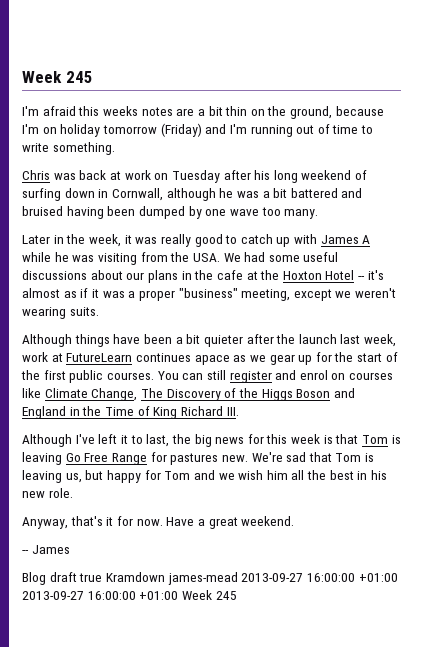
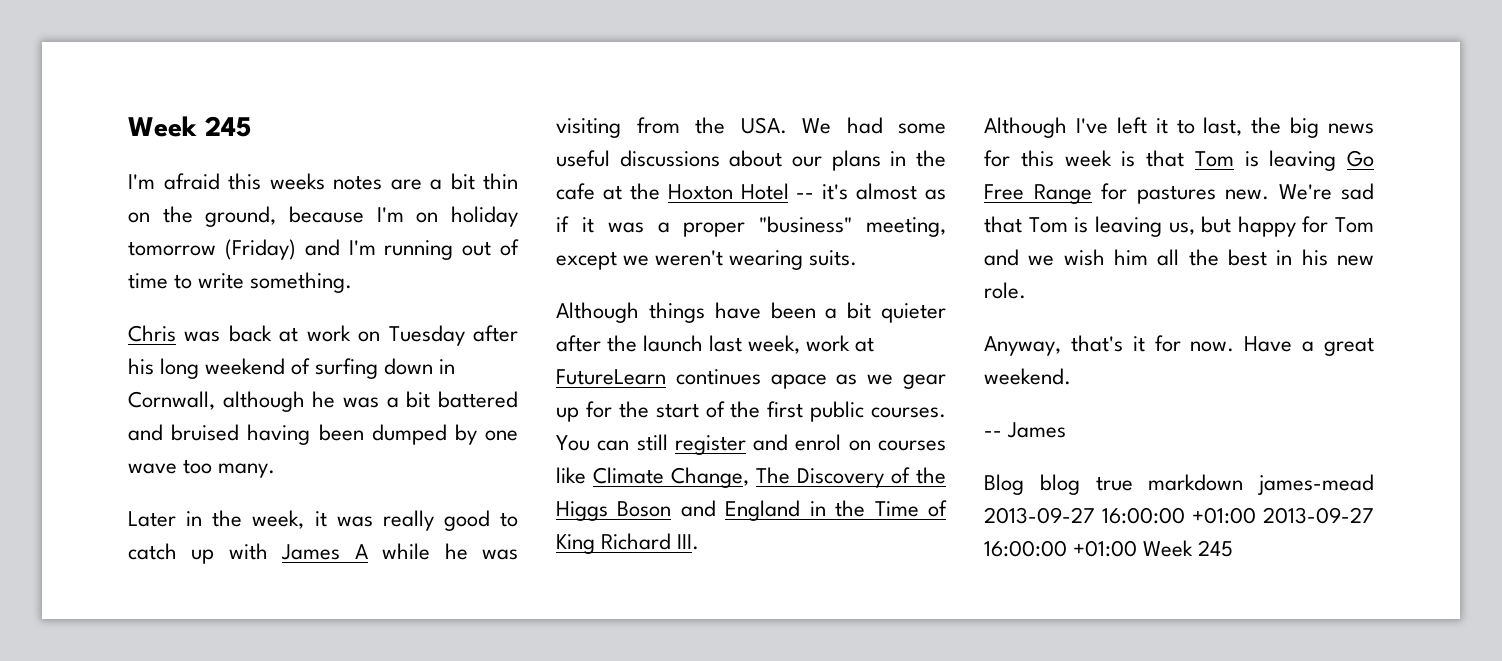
- Blog draft true Kramdown james-mead 2013-09-27 16:00:00 +01:00 2013-09-27 16:00:00 +01:00 Week 245
+ Blog blog true markdown james-mead 2013-09-27 16:00:00 +01:00 2013-09-27 16:00:00 +01:00 Week 245

